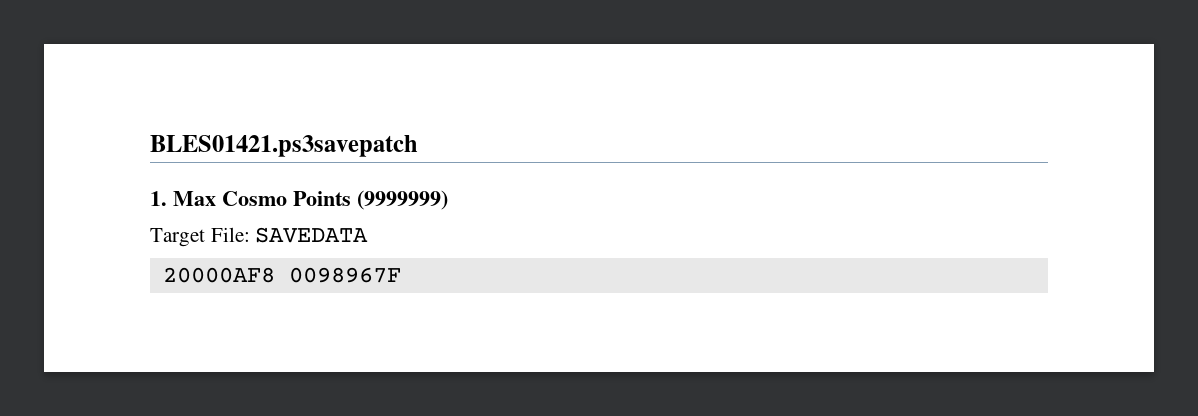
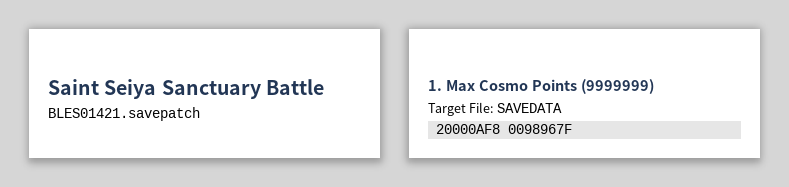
- BLES01421.ps3savepatch
+ Saint Seiya Sanctuary Battle
+ BLES01421.savepatch

